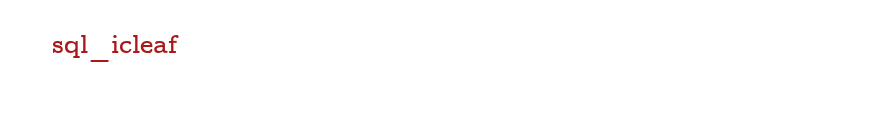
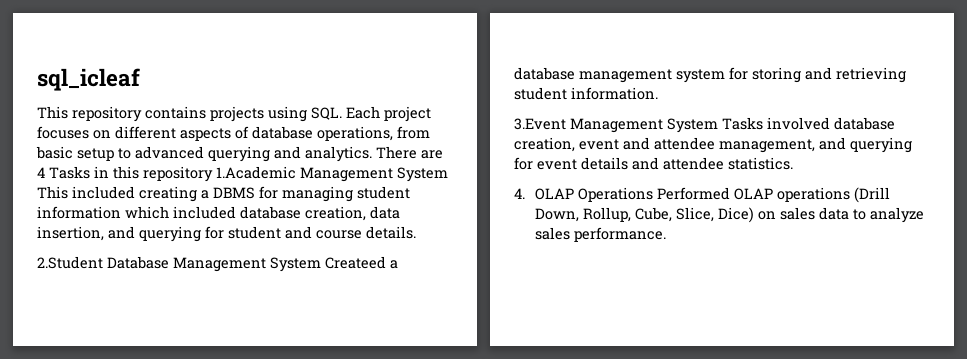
+ This repository contains projects using SQL. Each project focuses on different aspects of database operations, from basic setup to advanced querying and analytics. There are 4 Tasks in this repository 1.Academic Management System This included creating a DBMS for managing student information which included database creation, data insertion, and querying for student and course details.
+ 2.Student Database Management System Createed a database management system for storing and retrieving student information.
+ 3.Event Management System Tasks involved database creation, event and attendee management, and querying for event details and attendee statistics.
+ 4. OLAP Operations Performed OLAP operations (Drill Down, Rollup, Cube, Slice, Dice) on sales data to analyze sales performance.

